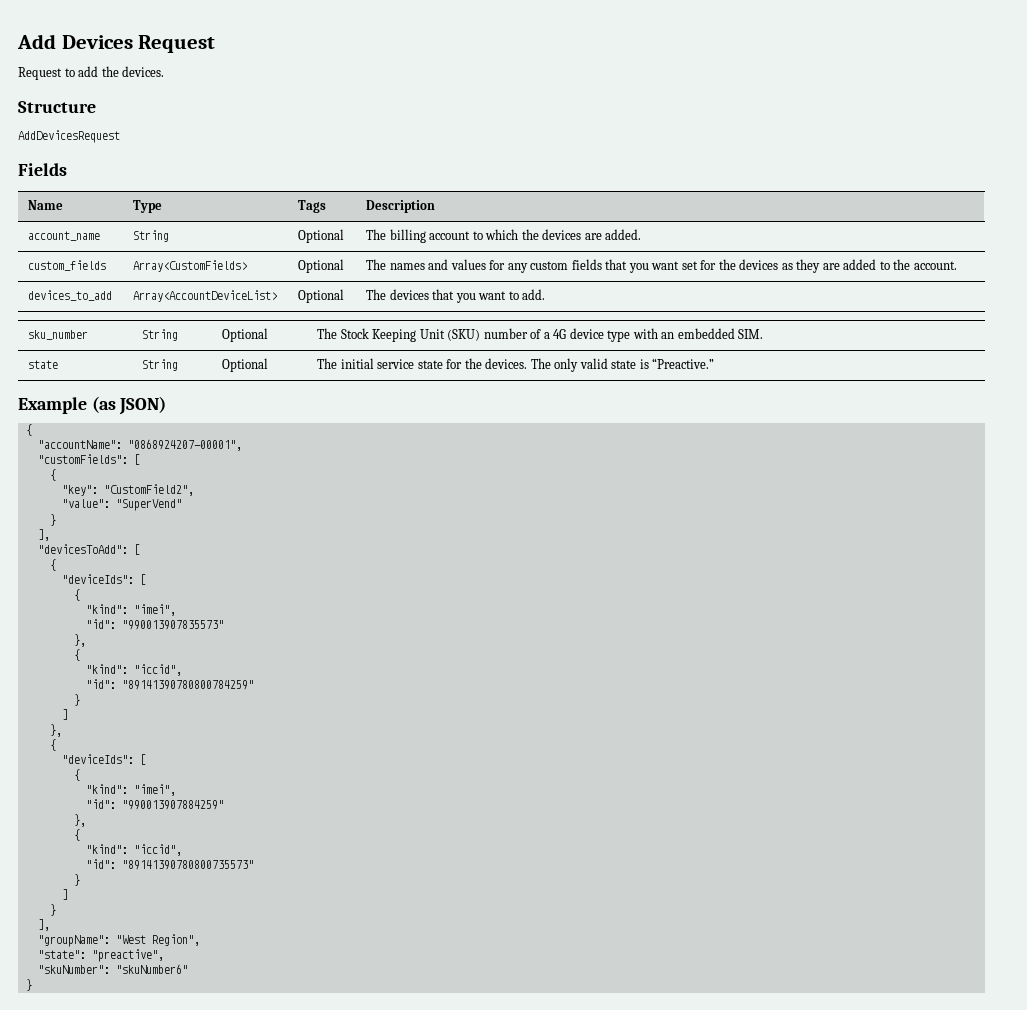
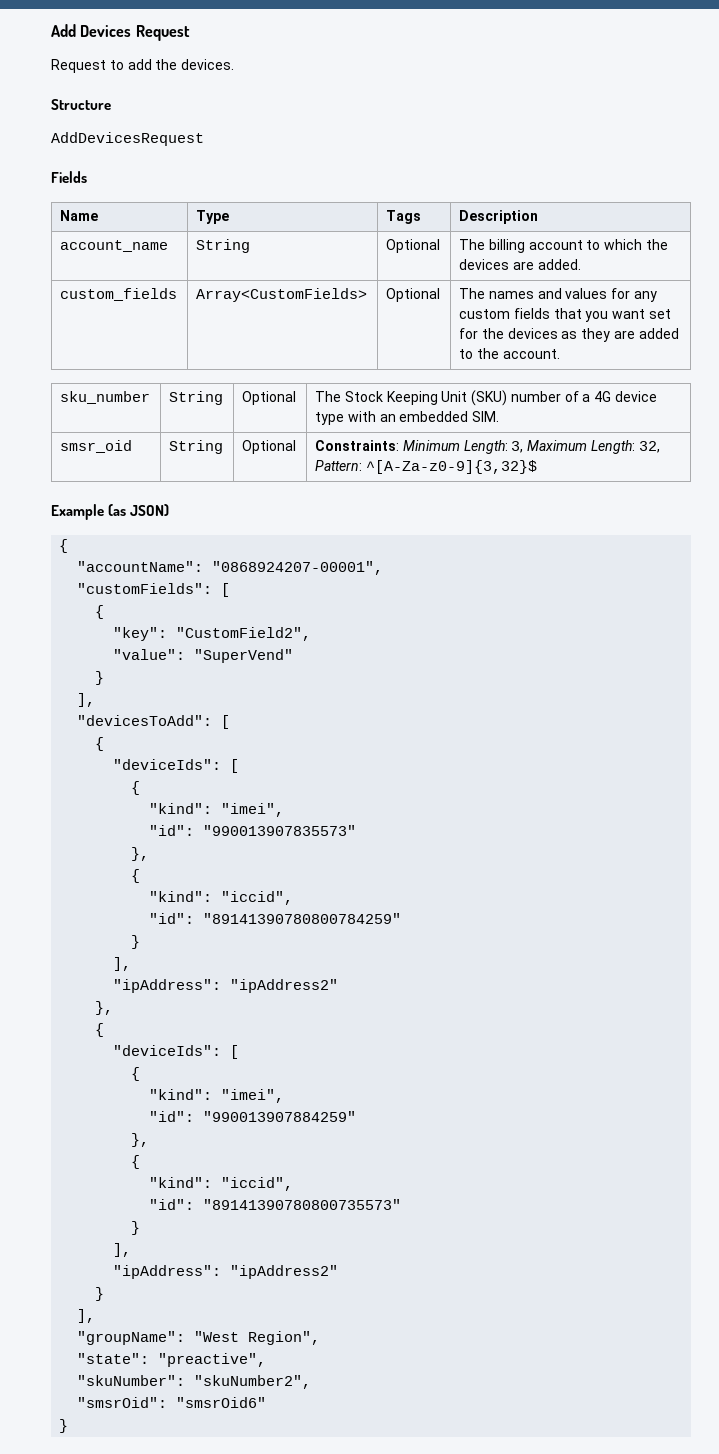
- devices_to_add | Array<AccountDeviceList> | Optional | The devices that you want to add.
- state | String | Optional | The initial service state for the devices. The only valid state is “Preactive.”
+ smsr_oid | String | Optional | Constraints: Minimum Length: 3, Maximum Length: 32, Pattern: ^[A-Za-z0-9]{3,32}$
  "id": "89141390780800784259"
  }
- ]
+ ],
+ "ipAddress": "ipAddress2"
  "id": "89141390780800735573"
  }
- ]
+ ],
+ "ipAddress": "ipAddress2"
- "skuNumber": "skuNumber6"
+ "skuNumber": "skuNumber2",
+ "smsrOid": "smsrOid6"

